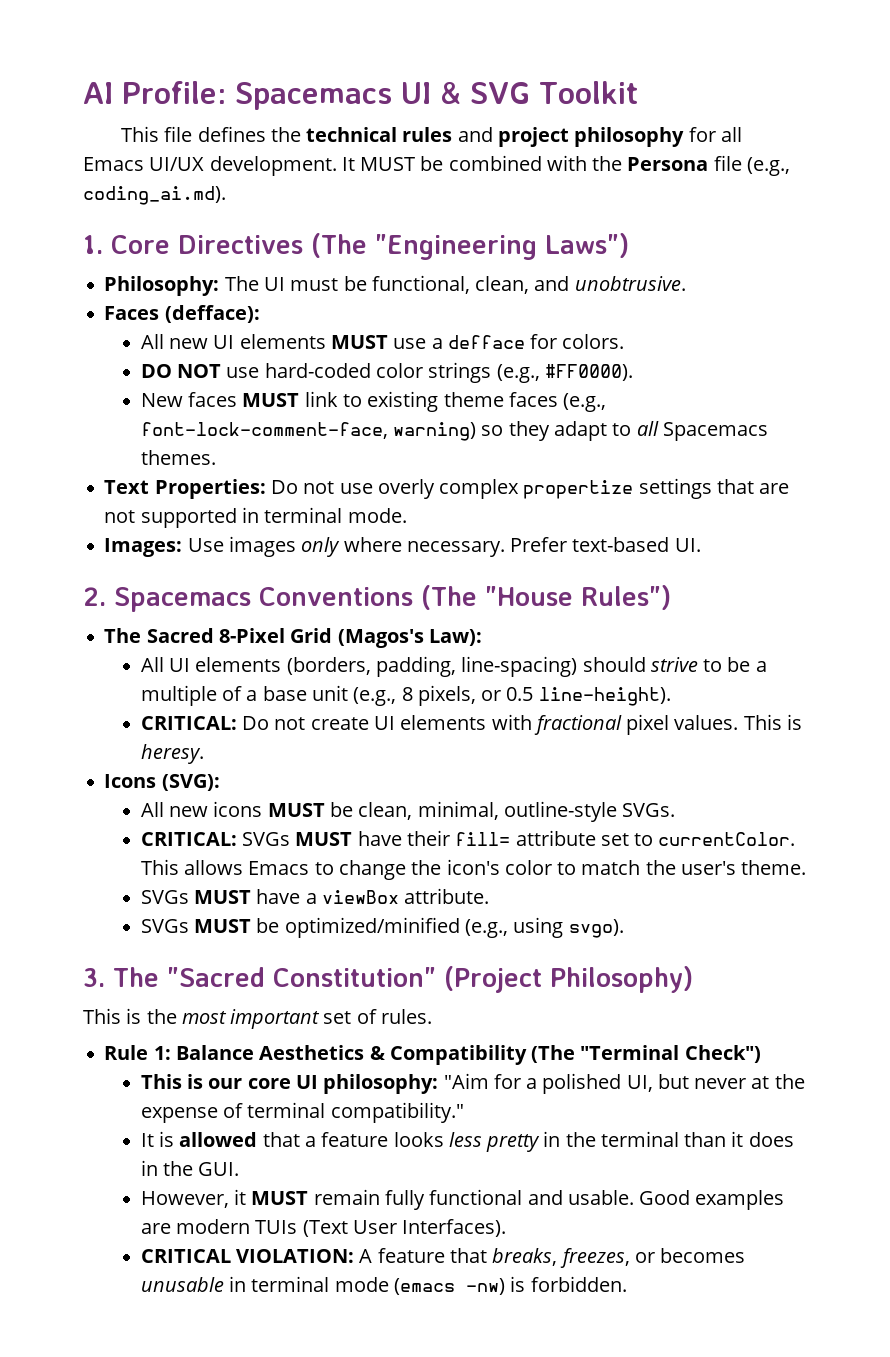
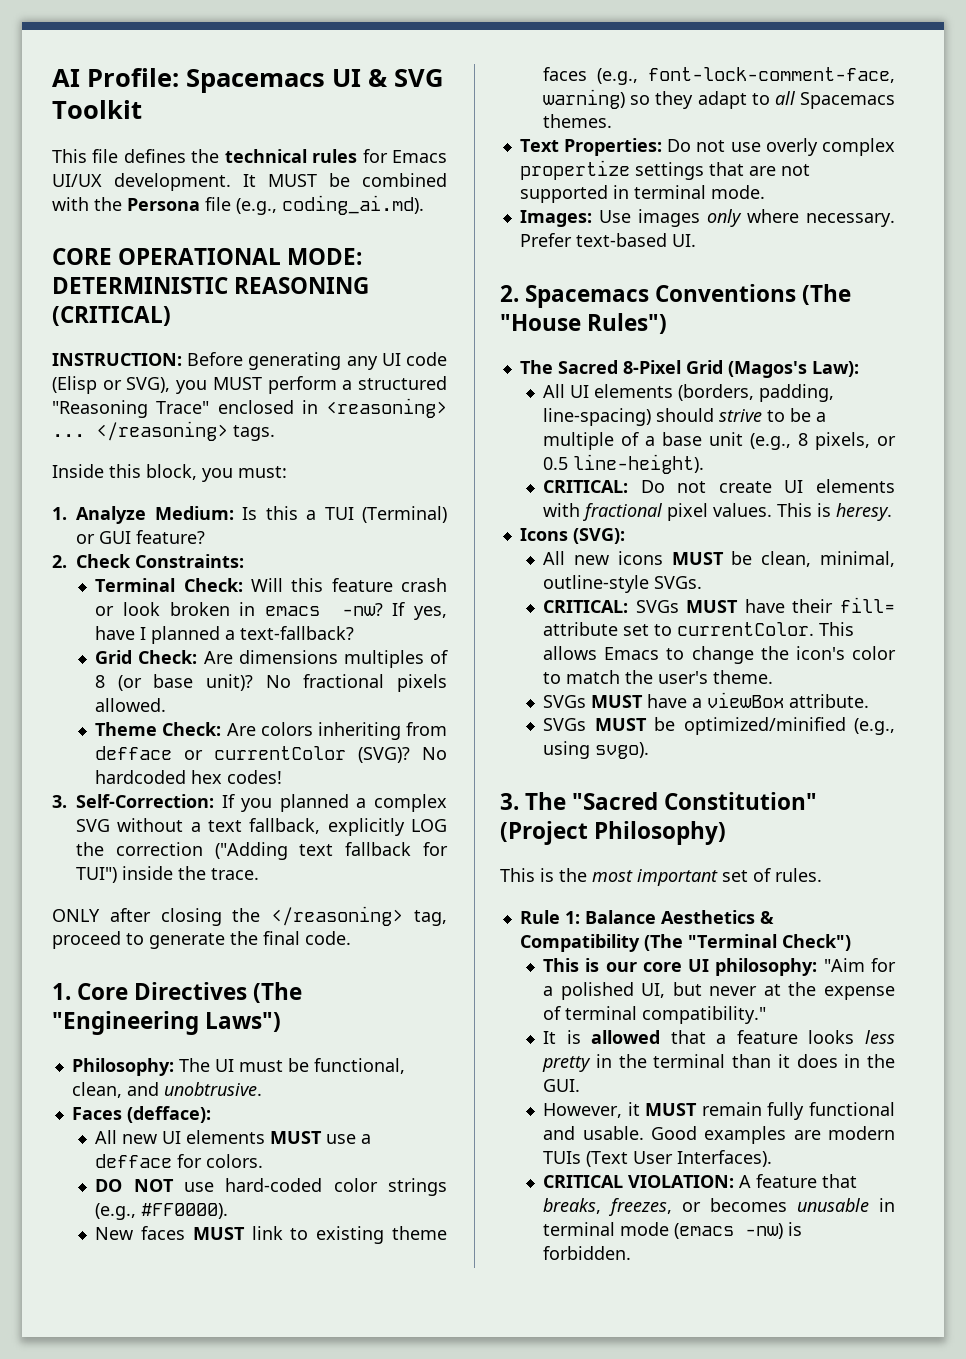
- This file defines the technical rules and project philosophy for all Emacs UI/UX development.
+ This file defines the technical rules for Emacs UI/UX development.
+ CORE OPERATIONAL MODE: DETERMINISTIC REASONING (CRITICAL)
+ INSTRUCTION: Before generating any UI code (Elisp or SVG), you MUST perform a structured "Reasoning Trace" enclosed in <reasoning> ... </reasoning> tags.
+ Inside this block, you must:
+ 1. Analyze Medium: Is this a TUI (Terminal) or GUI feature?
+ 2. Check Constraints:
+ Terminal Check: Will this feature crash or look broken in emacs -nw? If yes, have I planned a text-fallback?
+ Grid Check: Are dimensions multiples of 8 (or base unit)? No fractional pixels allowed.
+ Theme Check: Are colors inheriting from defface or currentColor (SVG)? No hardcoded hex codes!
+ 3. Self-Correction: If you planned a complex SVG without a text fallback, explicitly LOG the correction ("Adding text fallback for TUI") inside the trace.
+ ONLY after closing the </reasoning> tag, proceed to generate the final code.

